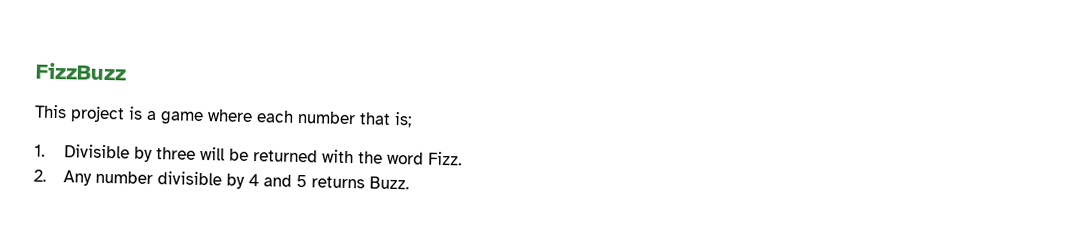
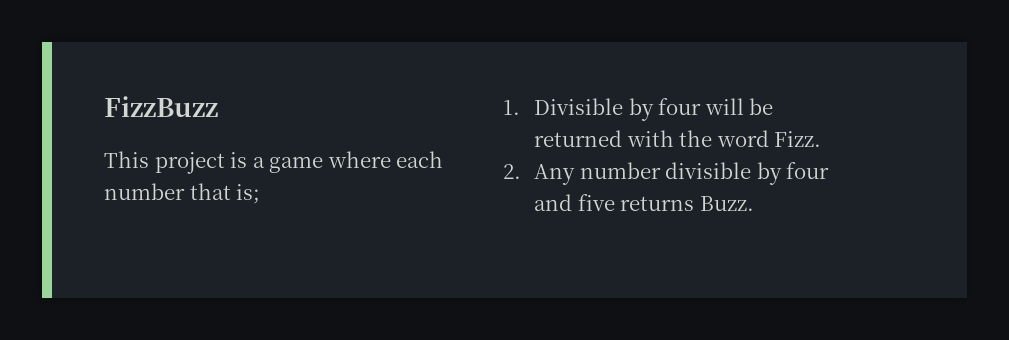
- 1. Divisible by three will be returned with the word Fizz.
+ 1. Divisible by four will be returned with the word Fizz.
- 2. Any number divisible by 4 and 5 returns Buzz.
+ 2. Any number divisible by four and five returns Buzz.

